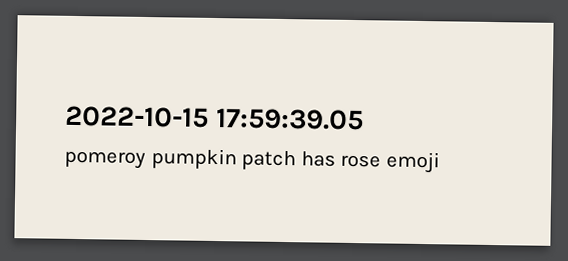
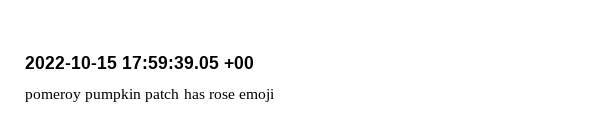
- 2022-10-15 17:59:39.05
+ 2022-10-15 17:59:39.05 +00

